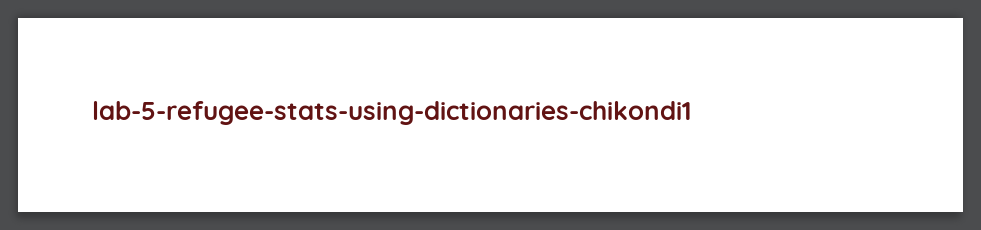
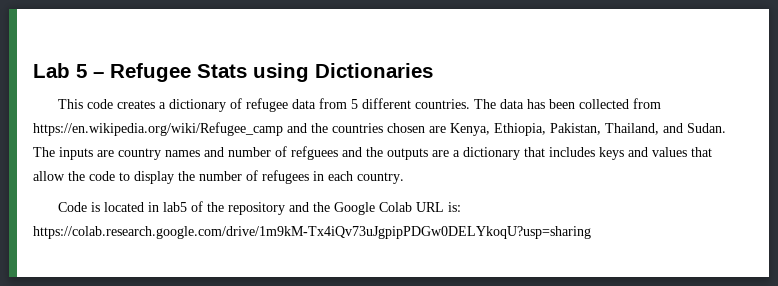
- lab-5-refugee-stats-using-dictionaries-chikondi1
+ Lab 5 – Refugee Stats using Dictionaries
+ This code creates a dictionary of refugee data from 5 different countries. The data has been collected from https://en.wikipedia.org/wiki/Refugee_camp and the countries chosen are Kenya, Ethiopia, Pakistan, Thailand, and Sudan. The inputs are country names and number of refguees and the outputs are a dictionary that includes keys and values that allow the code to display the number of refugees in each country.
+ Code is located in lab5 of the repository and the Google Colab URL is: https://colab.research.google.com/drive/1m9kM-Tx4iQv73uJgpipPDGw0DELYkoqU?usp=sharing

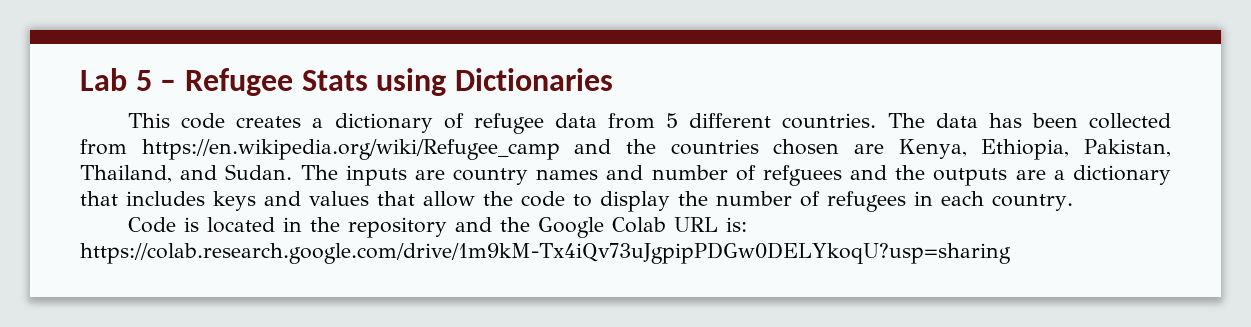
- Code is located in lab5 of the repository and the Google Colab URL is: https://colab.research.google.com/drive/1m9kM-Tx4iQv73uJgpipPDGw0DELYkoqU?usp=sharing
+ Code is located in the repository and the Google Colab URL is: https://colab.research.google.com/drive/1m9kM-Tx4iQv73uJgpipPDGw0DELYkoqU?usp=sharing

